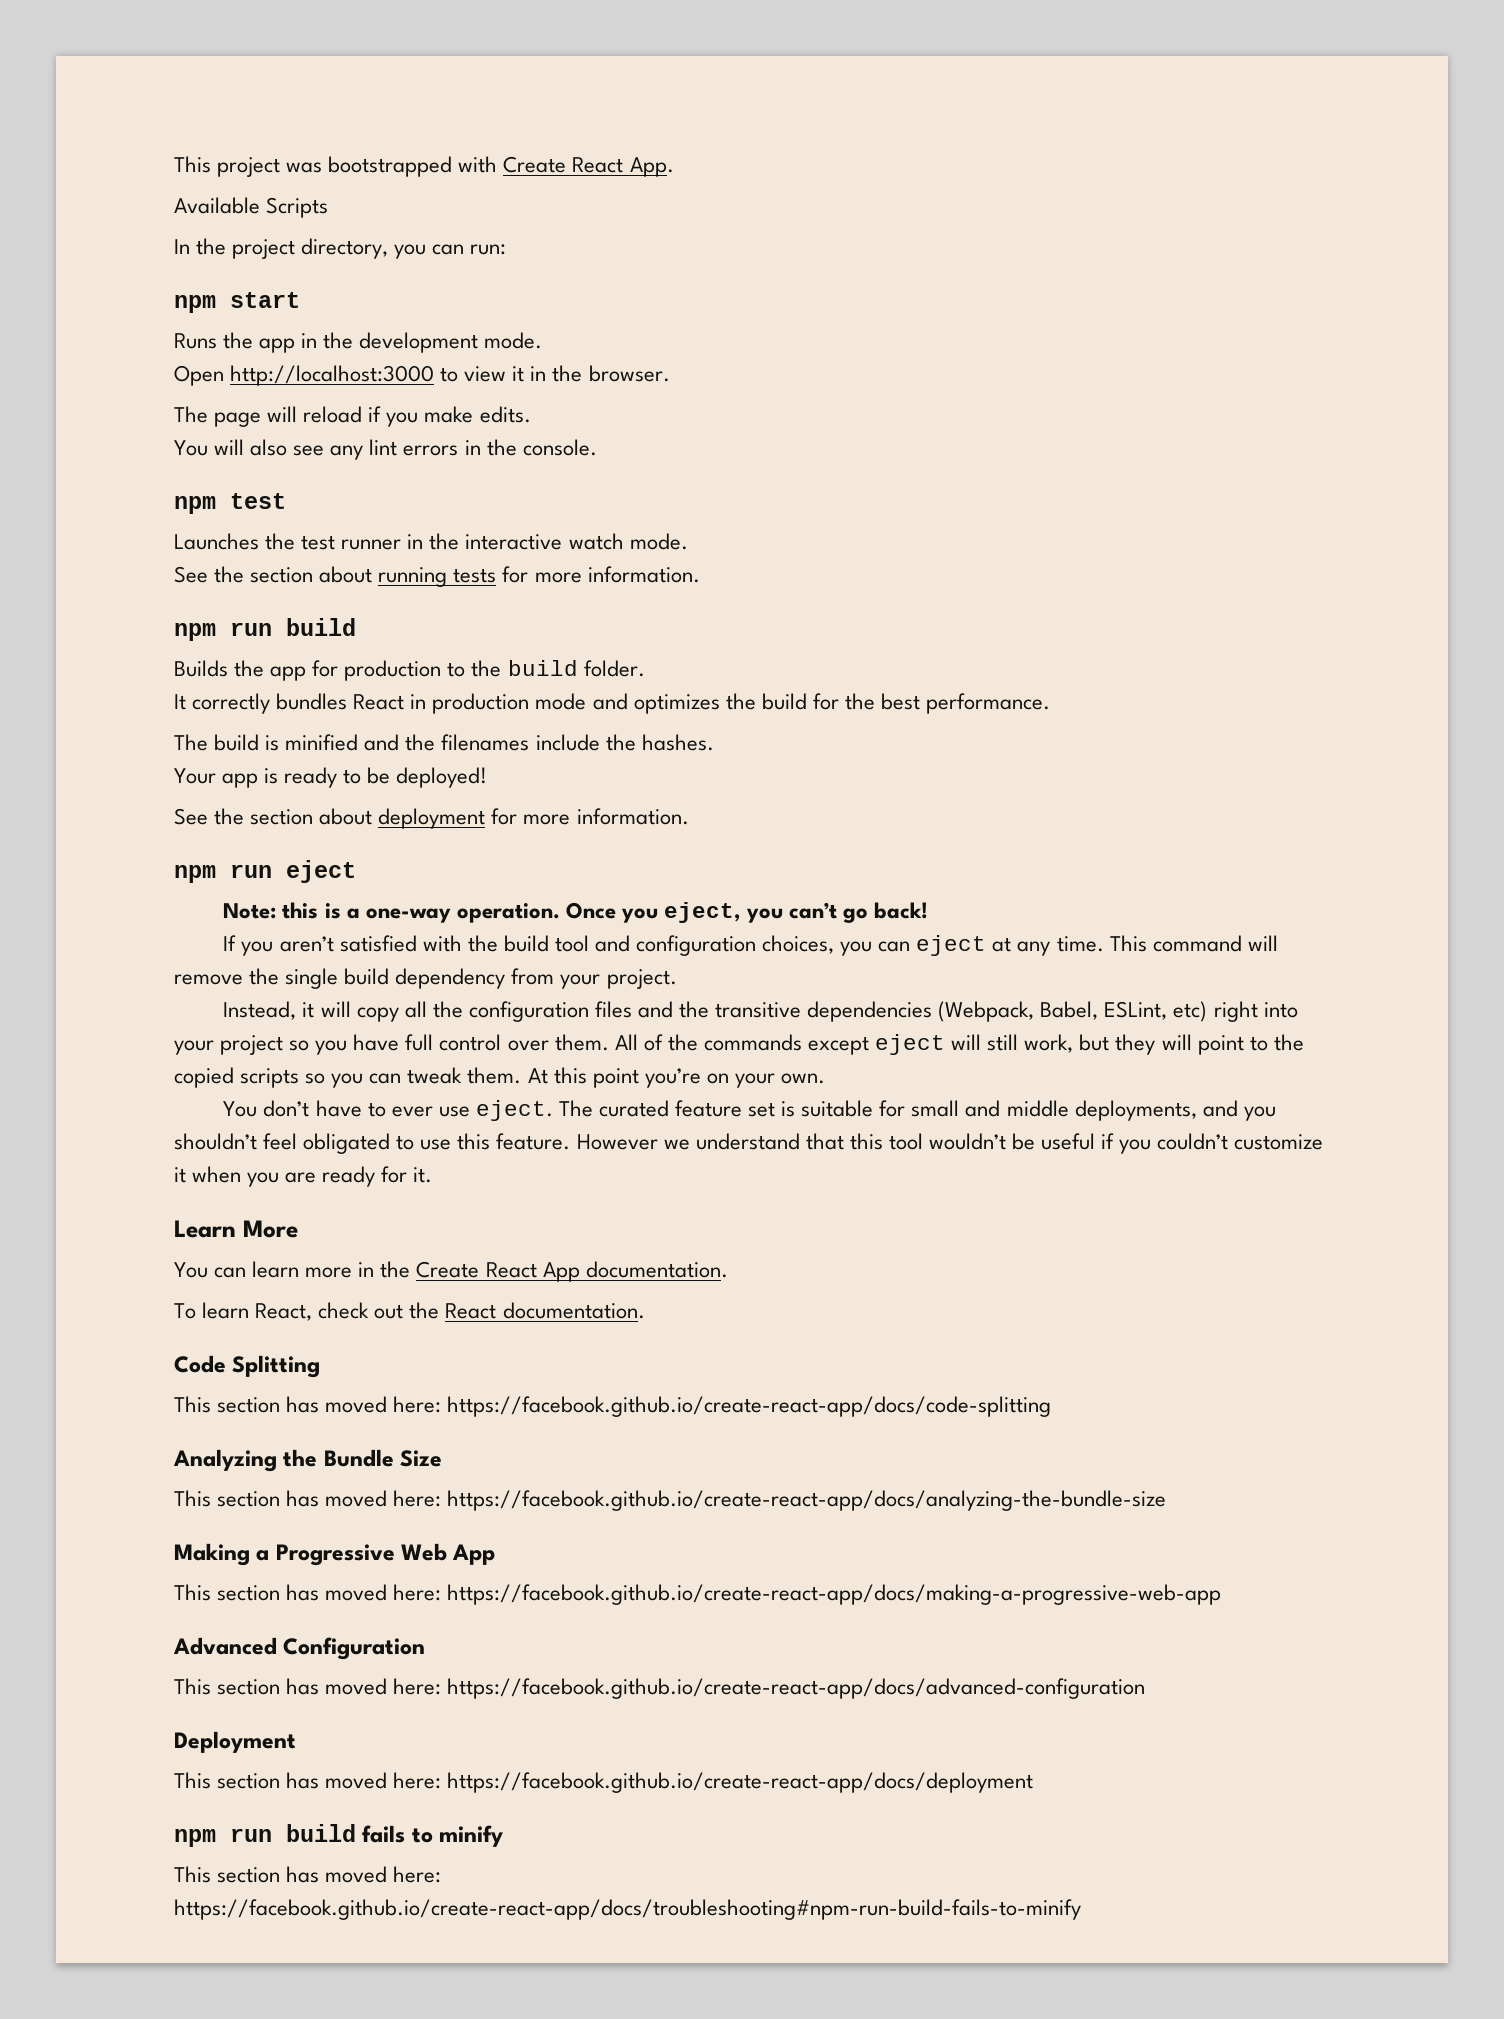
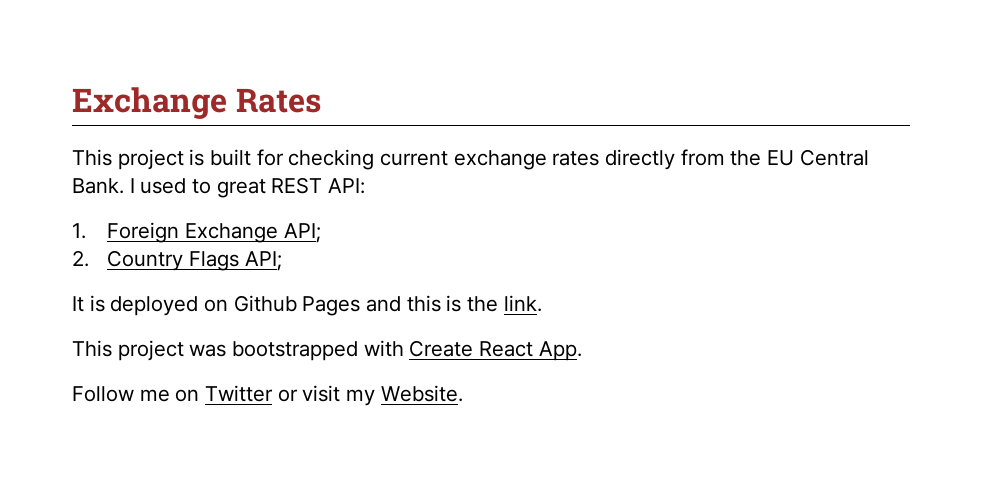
+ Exchange Rates
+ This project is built for checking current exchange rates directly from the EU Central Bank. I used to great REST API:
+ 1. Foreign Exchange API;
+ 2. Country Flags API;
+ It is deployed on Github Pages and this is the link.
- Available Scripts
- In the project directory, you can run:
- npm start
- Runs the app in the development mode.
- Open http://localhost:3000 to view it in the browser.
- The page will reload if you make edits.
- You will also see any lint errors in the console.
- npm test
- Launches the test runner in the interactive watch mode.
- See the section about running tests for more information.
- npm run build
- Builds the app for production to the build folder.
- It correctly bundles React in production mode and optimizes the build for the best performance.
- The build is minified and the filenames include the hashes.
- Your app is ready to be deployed!
- See the section about deployment for more information.
- npm run eject
- Note: this is a one-way operation. Once you eject, you can’t go back!
- If you aren’t satisfied with the build tool and configuration choices, you can eject at any time. This command will remove the single build dependency from your project.
- Instead, it will copy all the configuration files and the transitive dependencies (Webpack, Babel, ESLint, etc) right into your project so you have full control over them. All of the commands except eject will still work, but they will point to the copied scripts so you can tweak them. At this point you’re on your own.
- You don’t have to ever use eject. The curated feature set is suitable for small and middle deployments, and you shouldn’t feel obligated to use this feature. However we understand that this tool wouldn’t be useful if you couldn’t customize it when you are ready for it.
- Learn More
- You can learn more in the Create React App documentation.
- To learn React, check out the React documentation.
- Code Splitting
- This section has moved here: https://facebook.github.io/create-react-app/docs/code-splitting
- Analyzing the Bundle Size
- This section has moved here: https://facebook.github.io/create-react-app/docs/analyzing-the-bundle-size
- Making a Progressive Web App
- This section has moved here: https://facebook.github.io/create-react-app/docs/making-a-progressive-web-app
- Advanced Configuration
- This section has moved here: https://facebook.github.io/create-react-app/docs/advanced-configuration
- Deployment
- This section has moved here: https://facebook.github.io/create-react-app/docs/deployment
- npm run build fails to minify
- This section has moved here: https://facebook.github.io/create-react-app/docs/troubleshooting#npm-run-build-fails-to-minify
+ Follow me on Twitter or visit my Website.

